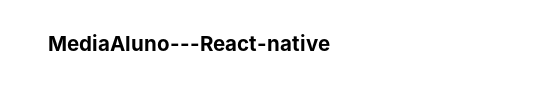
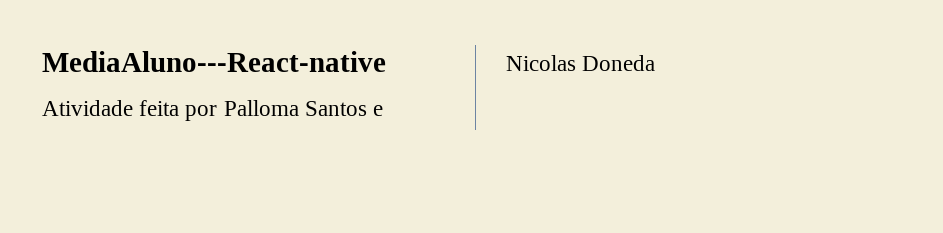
+ Atividade feita por Palloma Santos e Nicolas Doneda

